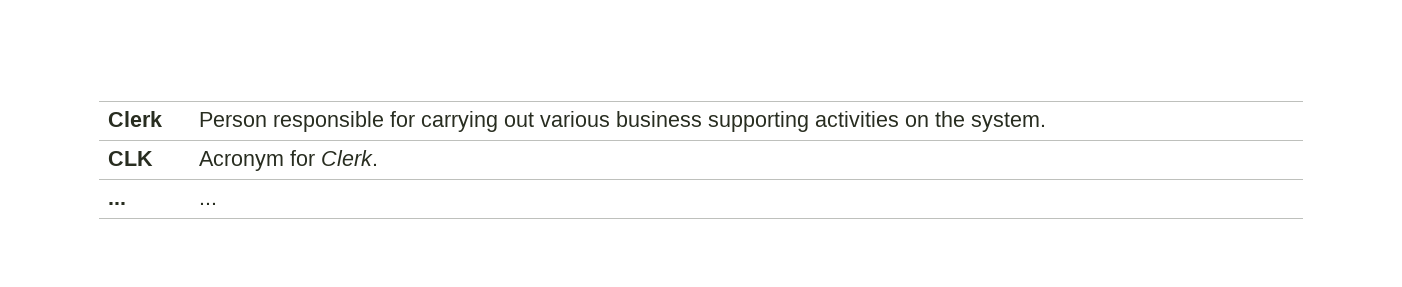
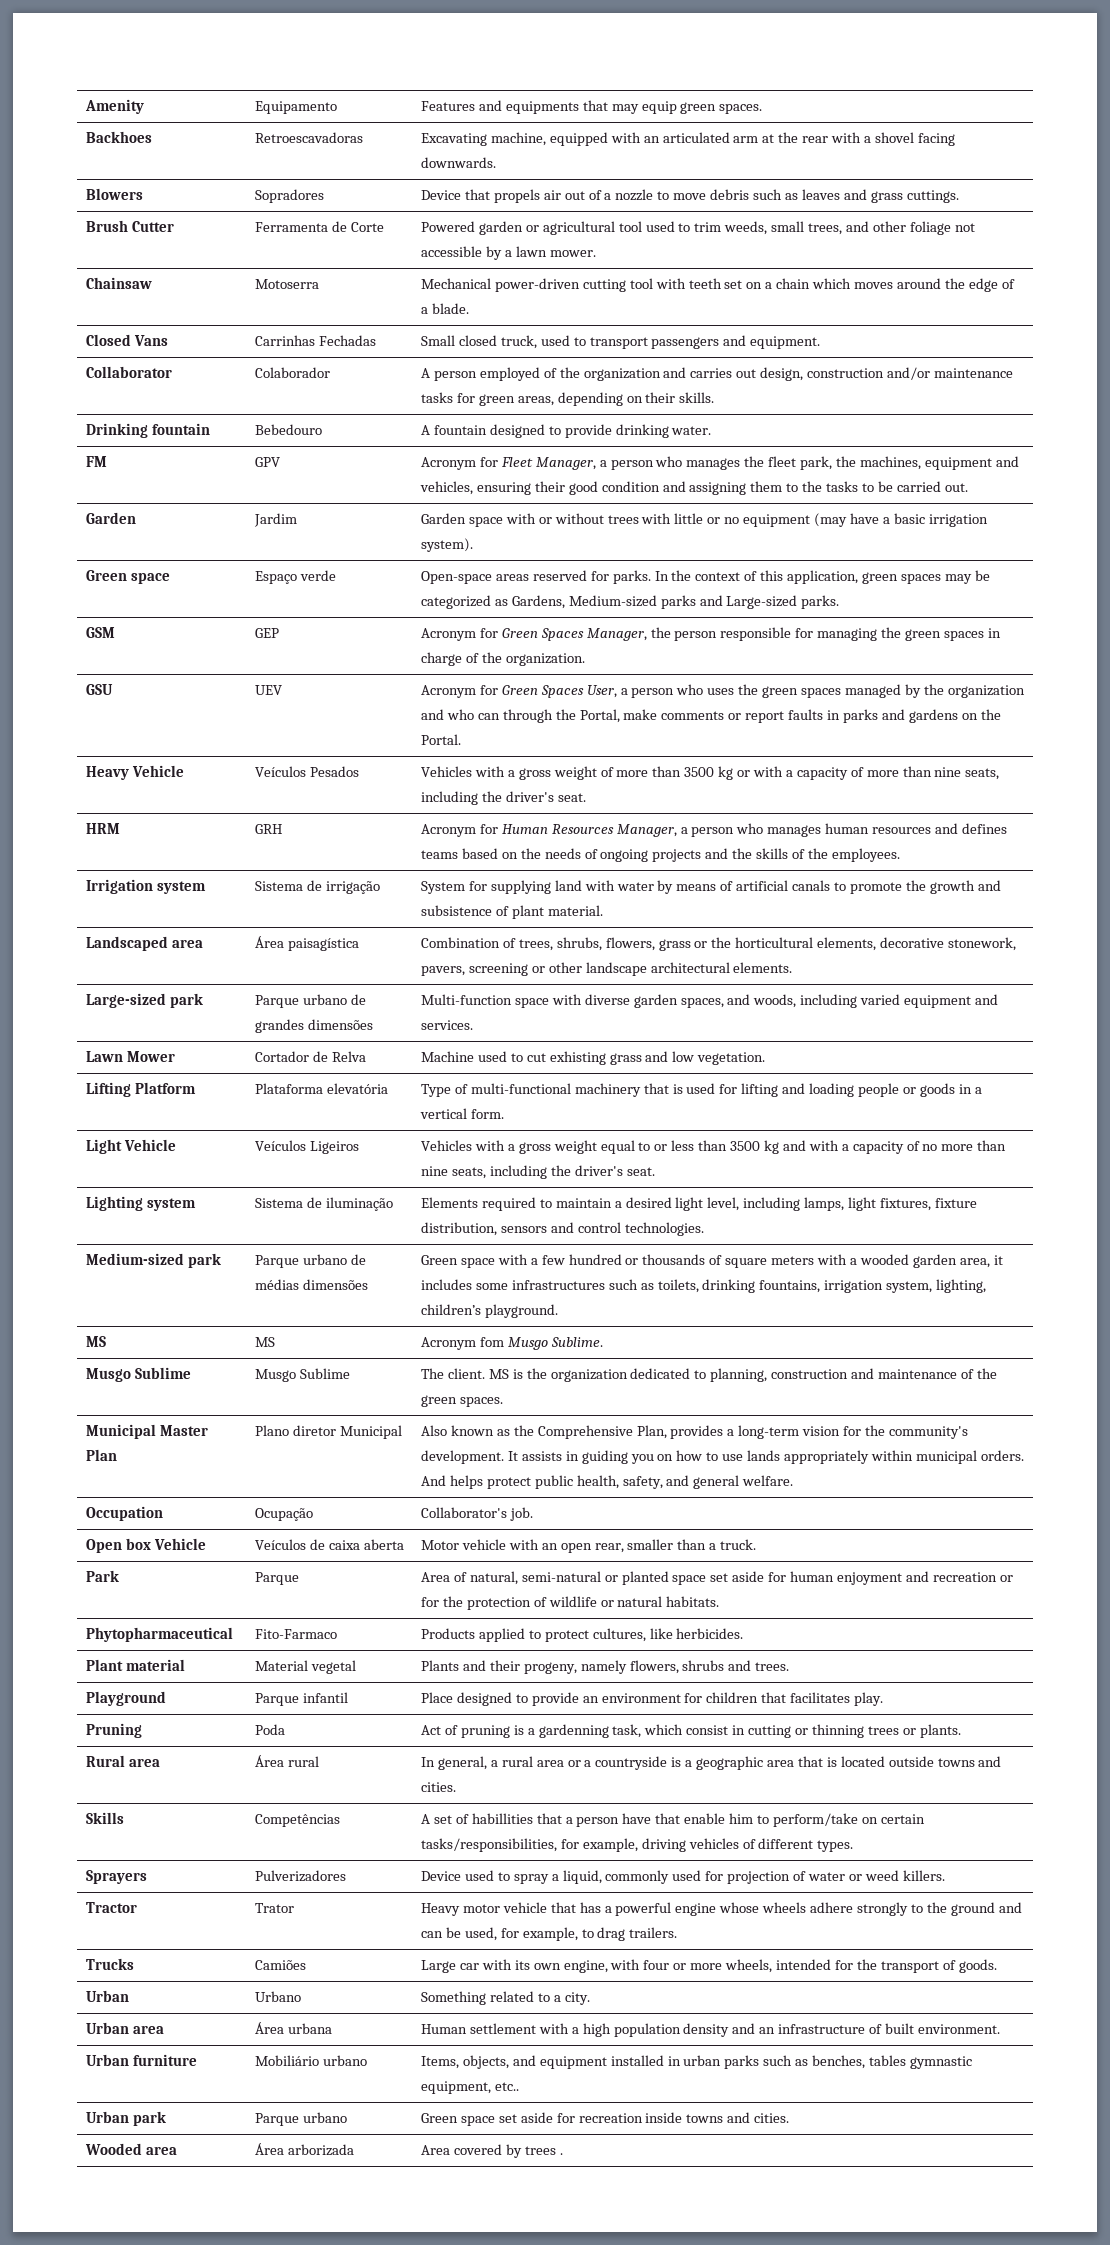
- Clerk | Person responsible for carrying out various business supporting activities on the system.
- CLK | Acronym for Clerk.
- ... | ...
+ Amenity | Equipamento | Features and equipments that may equip green spaces.
+ Backhoes | Retroescavadoras | Excavating machine, equipped with an articulated arm at the rear with a shovel facing downwards.
+ Blowers | Sopradores | Device that propels air out of a nozzle to move debris such as leaves and grass cuttings.
+ Brush Cutter | Ferramenta de Corte | Powered garden or agricultural tool used to trim weeds, small trees, and other foliage not accessible by a lawn mower.
+ Chainsaw | Motoserra | Mechanical power-driven cutting tool with teeth set on a chain which moves around the edge of a blade.
+ Closed Vans | Carrinhas Fechadas | Small closed truck, used to transport passengers and equipment.
+ Collaborator | Colaborador | A person employed of the organization and carries out design, construction and/or maintenance tasks for green areas, depending on their skills.
+ Drinking fountain | Bebedouro | A fountain designed to provide drinking water.
+ FM | GPV | Acronym for Fleet Manager, a person who manages the fleet park, the machines, equipment and vehicles, ensuring their good condition and assigning them to the tasks to be carried out.
+ Garden | Jardim | Garden space with or without trees with little or no equipment (may have a basic irrigation system).
+ Green space | Espaço verde | Open-space areas reserved for parks. In the context of this application, green spaces may be categorized as Gardens, Medium-sized parks and Large-sized parks.
+ GSM | GEP | Acronym for Green Spaces Manager, the person responsible for managing the green spaces in charge of the organization.
+ GSU | UEV | Acronym for Green Spaces User, a person who uses the green spaces managed by the organization and who can through the Portal, make comments or report faults in parks and gardens on the Portal.
+ Heavy Vehicle | Veículos Pesados | Vehicles with a gross weight of more than 3500 kg or with a capacity of more than nine seats, including the driver's seat.
+ HRM | GRH | Acronym for Human Resources Manager, a person who manages human resources and defines teams based on the needs of ongoing projects and the skills of the employees.
+ Irrigation system | Sistema de irrigação | System for supplying land with water by means of artificial canals to promote the growth and subsistence of plant material.
+ Landscaped area | Área paisagística | Combination of trees, shrubs, flowers, grass or the horticultural elements, decorative stonework, pavers, screening or other landscape architectural elements.
+ Large-sized park | Parque urbano de grandes dimensões | Multi-function space with diverse garden spaces, and woods, including varied equipment and services.
+ Lawn Mower | Cortador de Relva | Machine used to cut exhisting grass and low vegetation.
+ Lifting Platform | Plataforma elevatória | Type of multi-functional machinery that is used for lifting and loading people or goods in a vertical form.
+ Light Vehicle | Veículos Ligeiros | Vehicles with a gross weight equal to or less than 3500 kg and with a capacity of no more than nine seats, including the driver's seat.
+ Lighting system | Sistema de iluminação | Elements required to maintain a desired light level, including lamps, light fixtures, fixture distribution, sensors and control technologies.
+ Medium-sized park | Parque urbano de médias dimensões | Green space with a few hundred or thousands of square meters with a wooded garden area, it includes some infrastructures such as toilets, drinking fountains, irrigation system, lighting, children’s playground.
+ MS | MS | Acronym fom Musgo Sublime.
+ Musgo Sublime | Musgo Sublime | The client. MS is the organization dedicated to planning, construction and maintenance of the green spaces.
+ Municipal Master Plan | Plano diretor Municipal | Also known as the Comprehensive Plan, provides a long-term vision for the community's development. It assists in guiding you on how to use lands appropriately within municipal orders. And helps protect public health, safety, and general welfare.
+ Occupation | Ocupação | Collaborator's job.
+ Open box Vehicle | Veículos de caixa aberta | Motor vehicle with an open rear, smaller than a truck.
+ Park | Parque | Area of natural, semi-natural or planted space set aside for human enjoyment and recreation or for the protection of wildlife or natural habitats.
+ Phytopharmaceutical | Fito-Farmaco | Products applied to protect cultures, like herbicides.
+ Plant material | Material vegetal | Plants and their progeny, namely flowers, shrubs and trees.
+ Playground | Parque infantil | Place designed to provide an environment for children that facilitates play.
+ Pruning | Poda | Act of pruning is a gardenning task, which consist in cutting or thinning trees or plants.
+ Rural area | Área rural | In general, a rural area or a countryside is a geographic area that is located outside towns and cities.
+ Skills | Competências | A set of habillities that a person have that enable him to perform/take on certain tasks/responsibilities, for example, driving vehicles of different types.
+ Sprayers | Pulverizadores | Device used to spray a liquid, commonly used for projection of water or weed killers.
+ Tractor | Trator | Heavy motor vehicle that has a powerful engine whose wheels adhere strongly to the ground and can be used, for example, to drag trailers.
+ Trucks | Camiões | Large car with its own engine, with four or more wheels, intended for the transport of goods.
+ Urban | Urbano | Something related to a city.
+ Urban area | Área urbana | Human settlement with a high population density and an infrastructure of built environment.
+ Urban furniture | Mobiliário urbano | Items, objects, and equipment installed in urban parks such as benches, tables gymnastic equipment, etc..
+ Urban park | Parque urbano | Green space set aside for recreation inside towns and cities.
+ Wooded area | Área arborizada | Area covered by trees .

